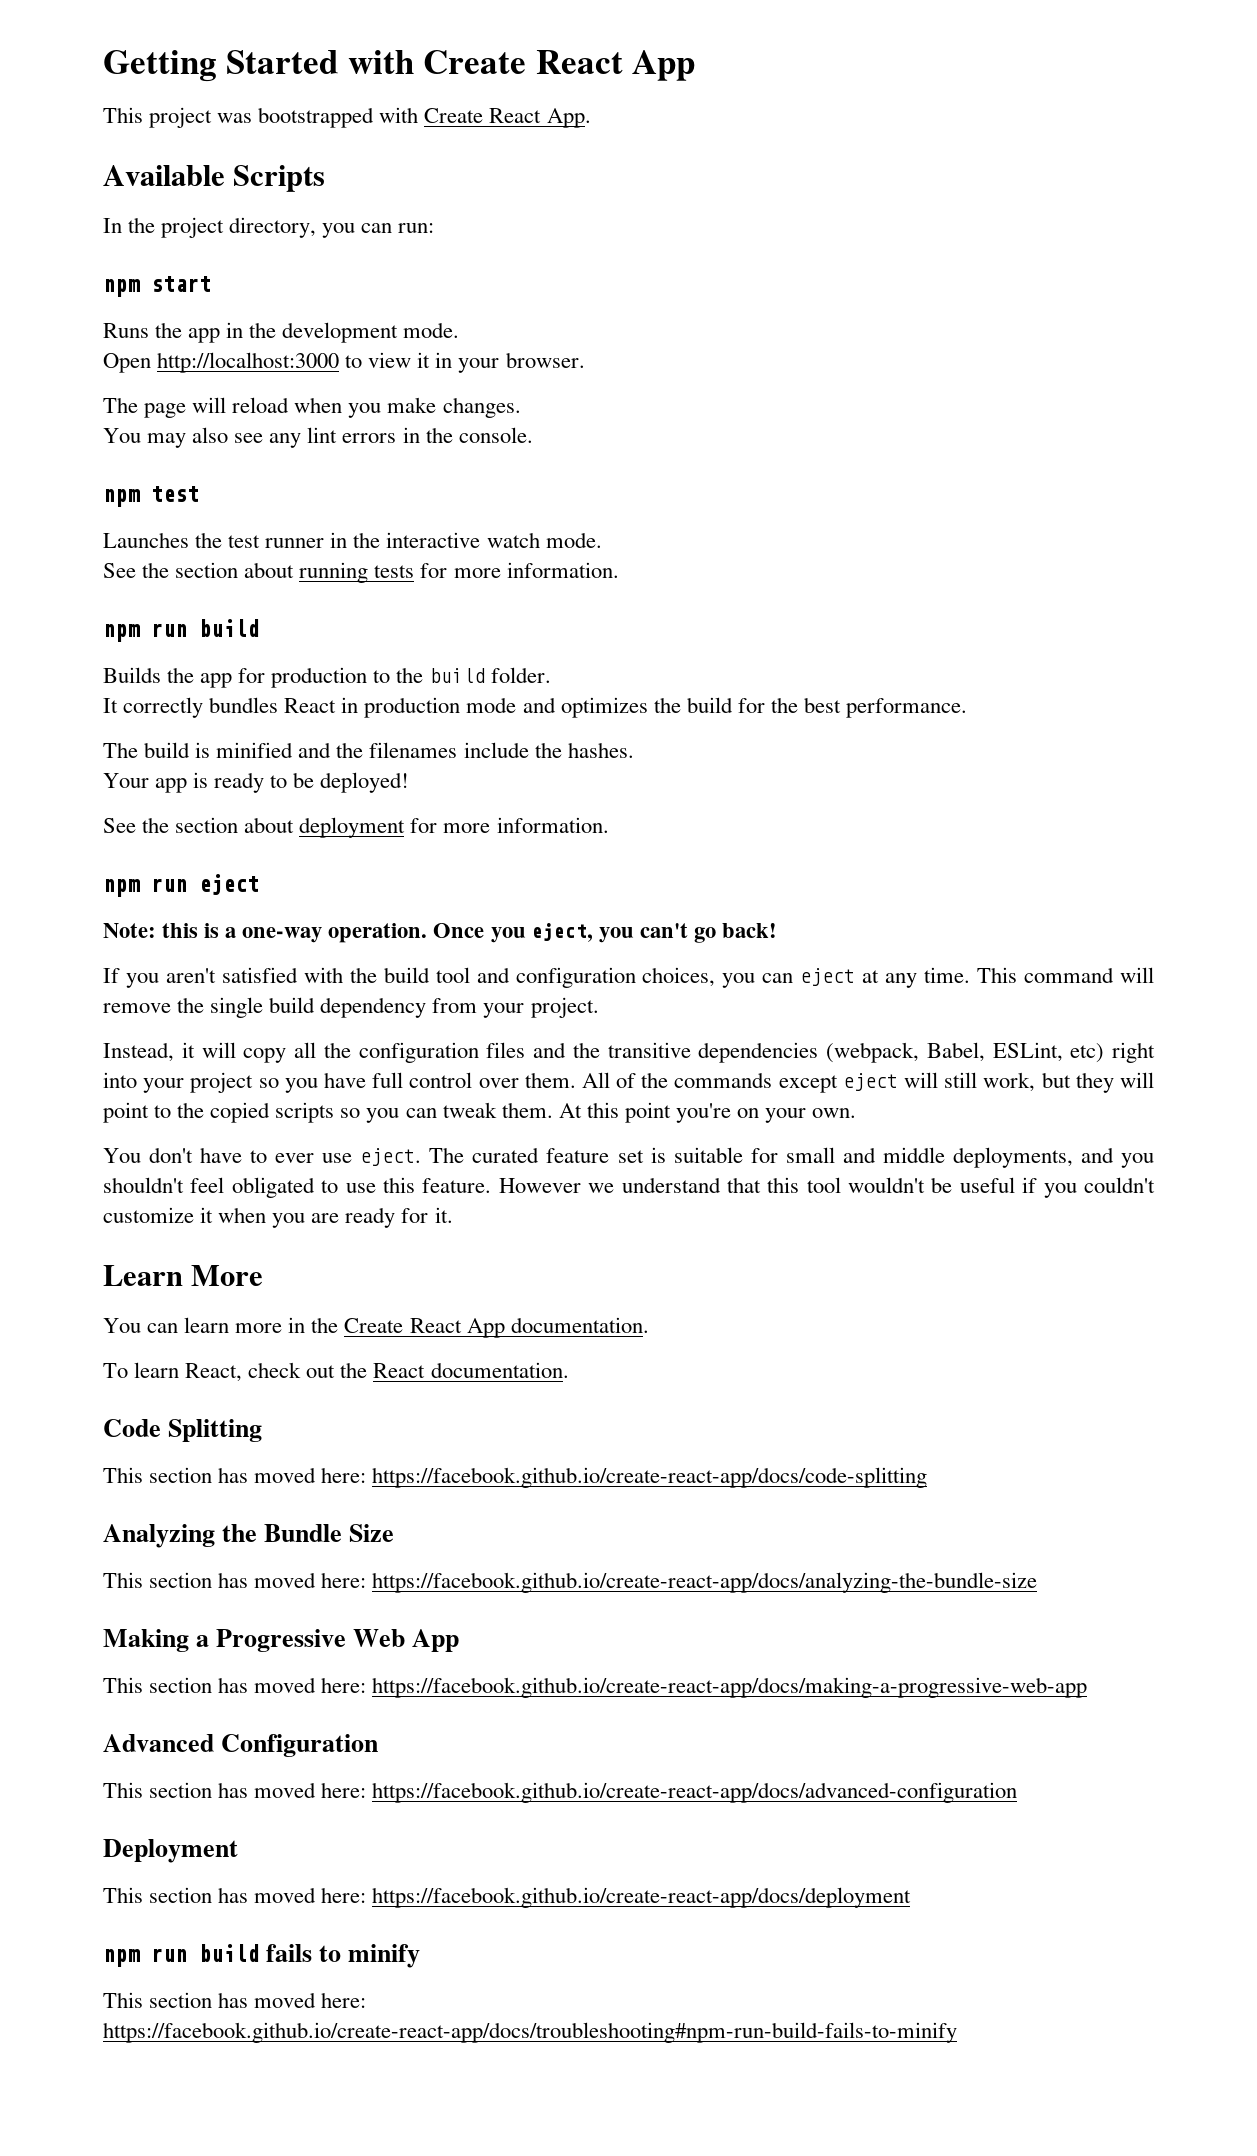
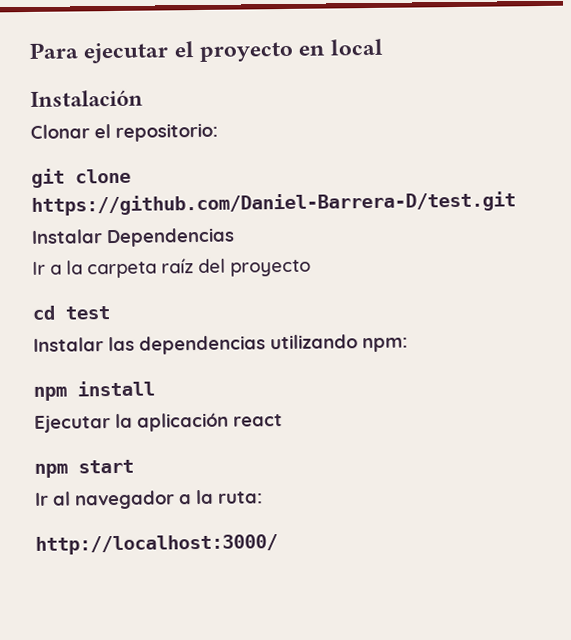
- Getting Started with Create React App
- This project was bootstrapped with Create React App.
- Available Scripts
- In the project directory, you can run:
+ Para ejecutar el proyecto en local
+ Instalación
+ Clonar el repositorio:
+ git clone https://github.com/Daniel-Barrera-D/test.git
+ Instalar Dependencias
+ Ir a la carpeta raíz del proyecto
+ cd test
+ Instalar las dependencias utilizando npm:
+ npm install
+ Ejecutar la aplicación react
  npm start
- Runs the app in the development mode.
- Open http://localhost:3000 to view it in your browser.
- The page will reload when you make changes.
- You may also see any lint errors in the console.
- npm test
- Launches the test runner in the interactive watch mode.
- See the section about running tests for more information.
- npm run build
- Builds the app for production to the build folder.
- It correctly bundles React in production mode and optimizes the build for the best performance.
- The build is minified and the filenames include the hashes.
- Your app is ready to be deployed!
- See the section about deployment for more information.
- npm run eject
- Note: this is a one-way operation. Once you eject, you can't go back!
- If you aren't satisfied with the build tool and configuration choices, you can eject at any time. This command will remove the single build dependency from your project.
- Instead, it will copy all the configuration files and the transitive dependencies (webpack, Babel, ESLint, etc) right into your project so you have full control over them. All of the commands except eject will still work, but they will point to the copied scripts so you can tweak them. At this point you're on your own.
- You don't have to ever use eject. The curated feature set is suitable for small and middle deployments, and you shouldn't feel obligated to use this feature. However we understand that this tool wouldn't be useful if you couldn't customize it when you are ready for it.
- Learn More
- You can learn more in the Create React App documentation.
- To learn React, check out the React documentation.
- Code Splitting
- This section has moved here: https://facebook.github.io/create-react-app/docs/code-splitting
- Analyzing the Bundle Size
- This section has moved here: https://facebook.github.io/create-react-app/docs/analyzing-the-bundle-size
- Making a Progressive Web App
- This section has moved here: https://facebook.github.io/create-react-app/docs/making-a-progressive-web-app
- Advanced Configuration
- This section has moved here: https://facebook.github.io/create-react-app/docs/advanced-configuration
- Deployment
- This section has moved here: https://facebook.github.io/create-react-app/docs/deployment
- npm run build fails to minify
- This section has moved here: https://facebook.github.io/create-react-app/docs/troubleshooting#npm-run-build-fails-to-minify
+ Ir al navegador a la ruta:
+ http://localhost:3000/

